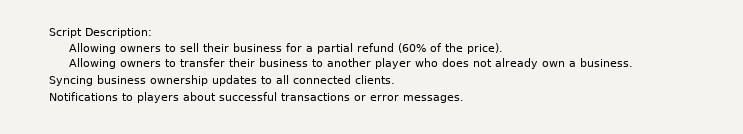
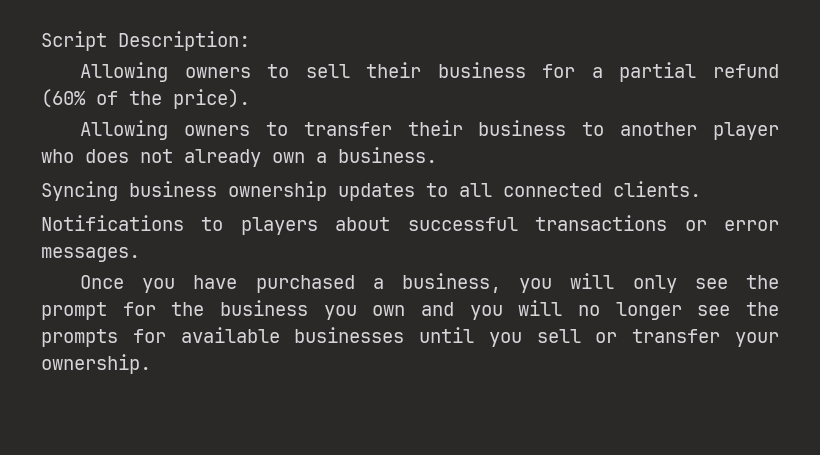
+ Once you have purchased a business, you will only see the prompt for the business you own and you will no longer see the prompts for available businesses until you sell or transfer your ownership.

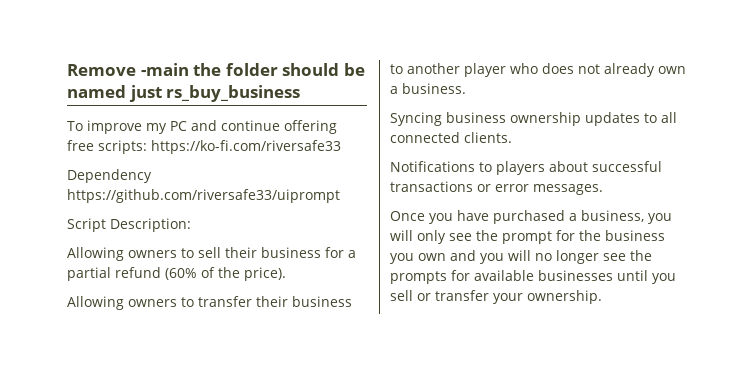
+ Remove -main the folder should be named just rs_buy_business
+ To improve my PC and continue offering free scripts: https://ko-fi.com/riversafe33
+ Dependency https://github.com/riversafe33/uiprompt

